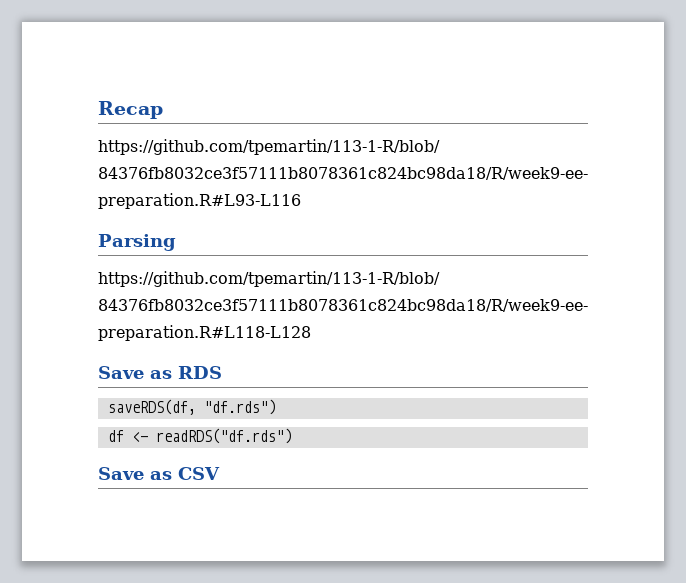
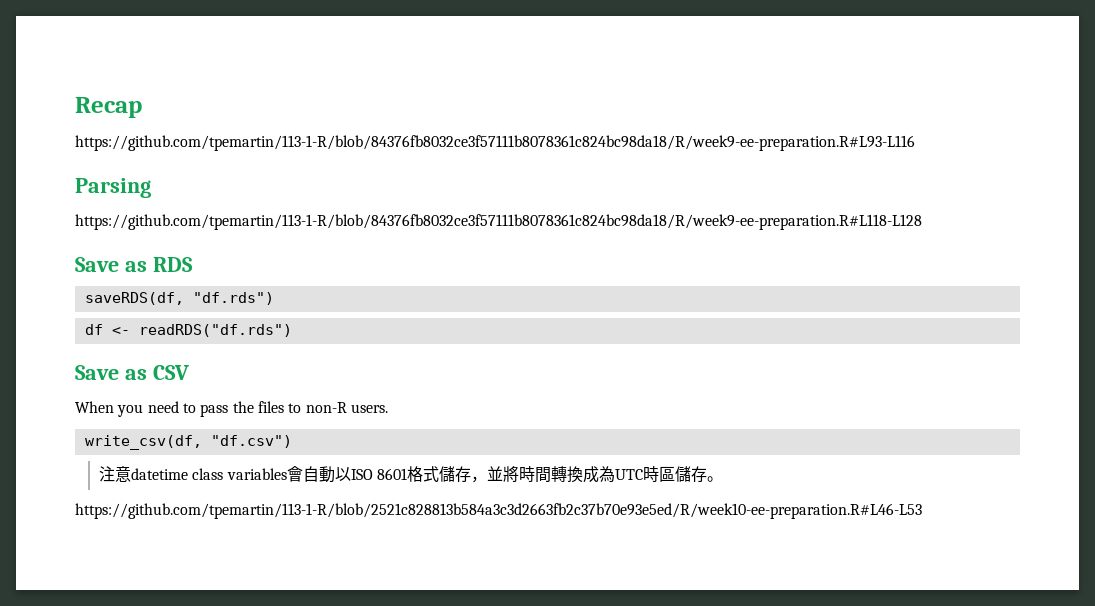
+ When you need to pass the files to non-R users.
+ write_csv(df, "df.csv")
+ 注意datetime class variables會自動以ISO 8601格式儲存，並將時間轉換成為UTC時區儲存。
+ https://github.com/tpemartin/113-1-R/blob/2521c828813b584a3c3d2663fb2c37b70e93e5ed/R/week10-ee-preparation.R#L46-L53

